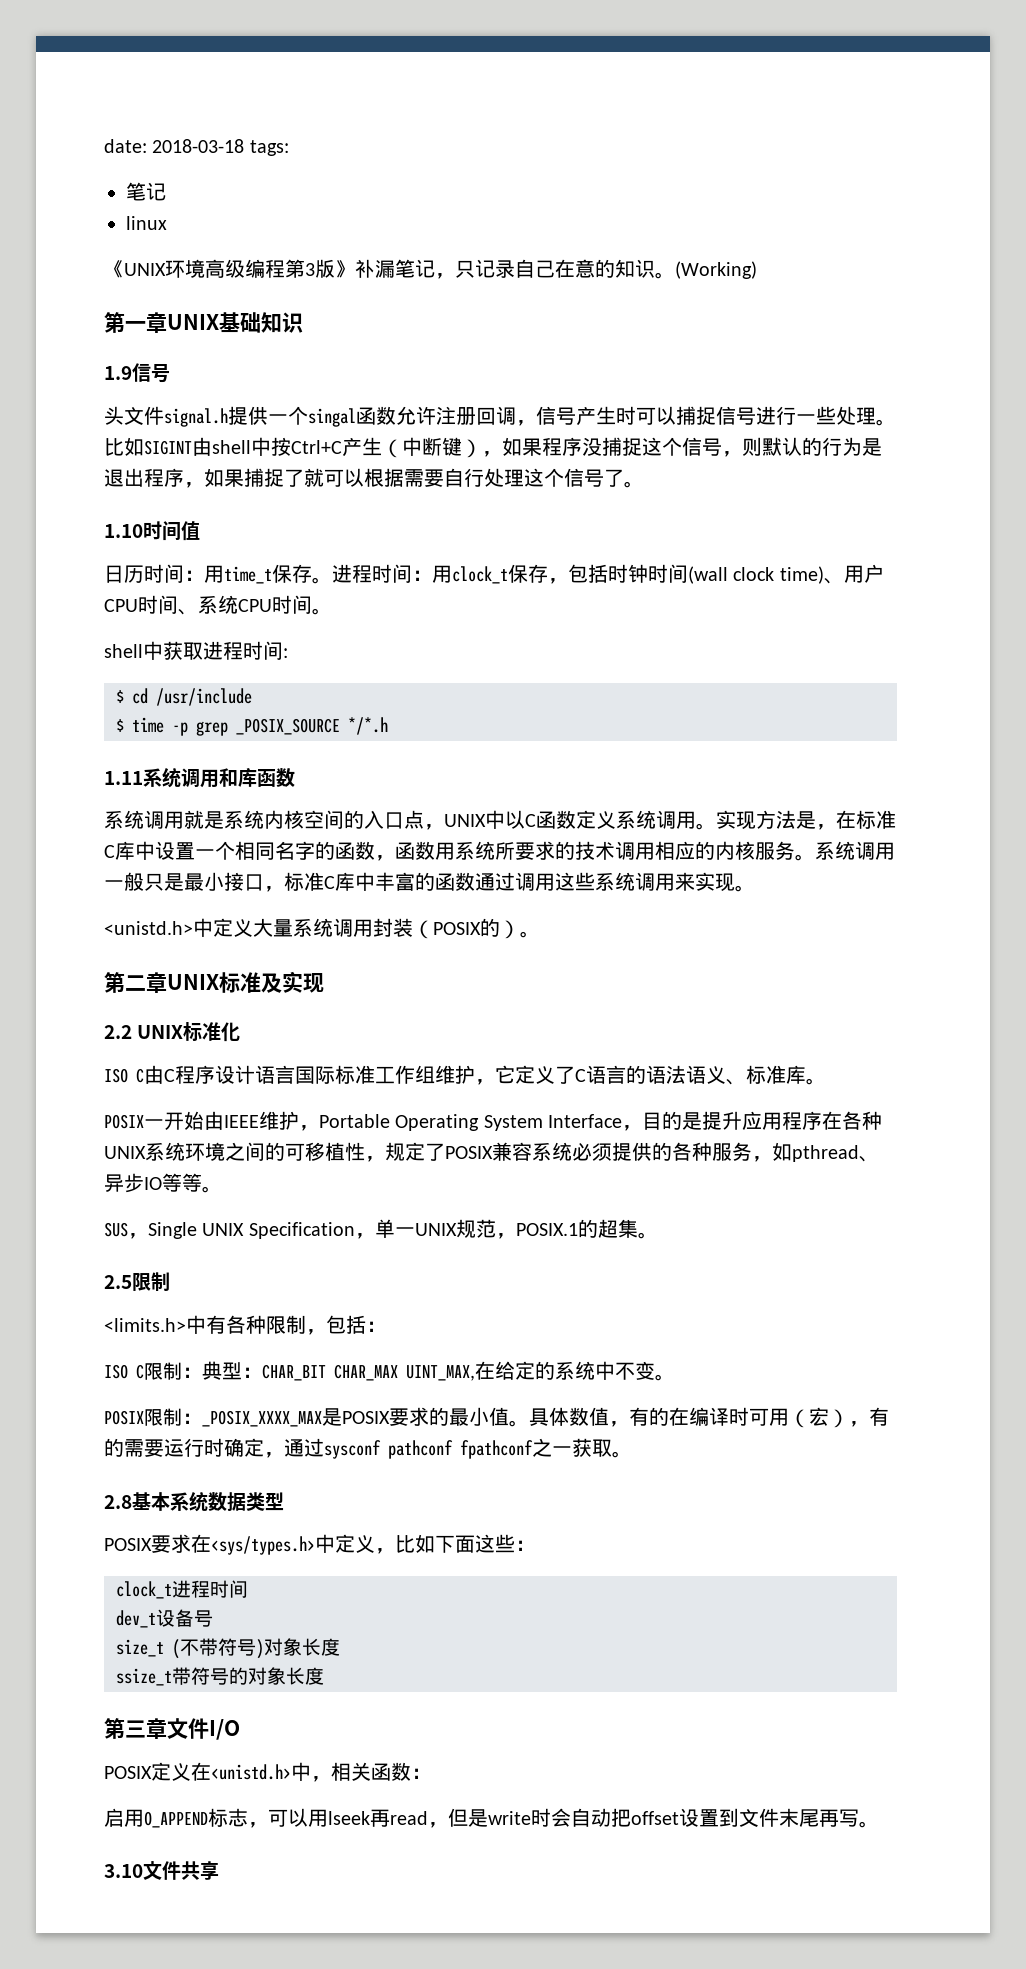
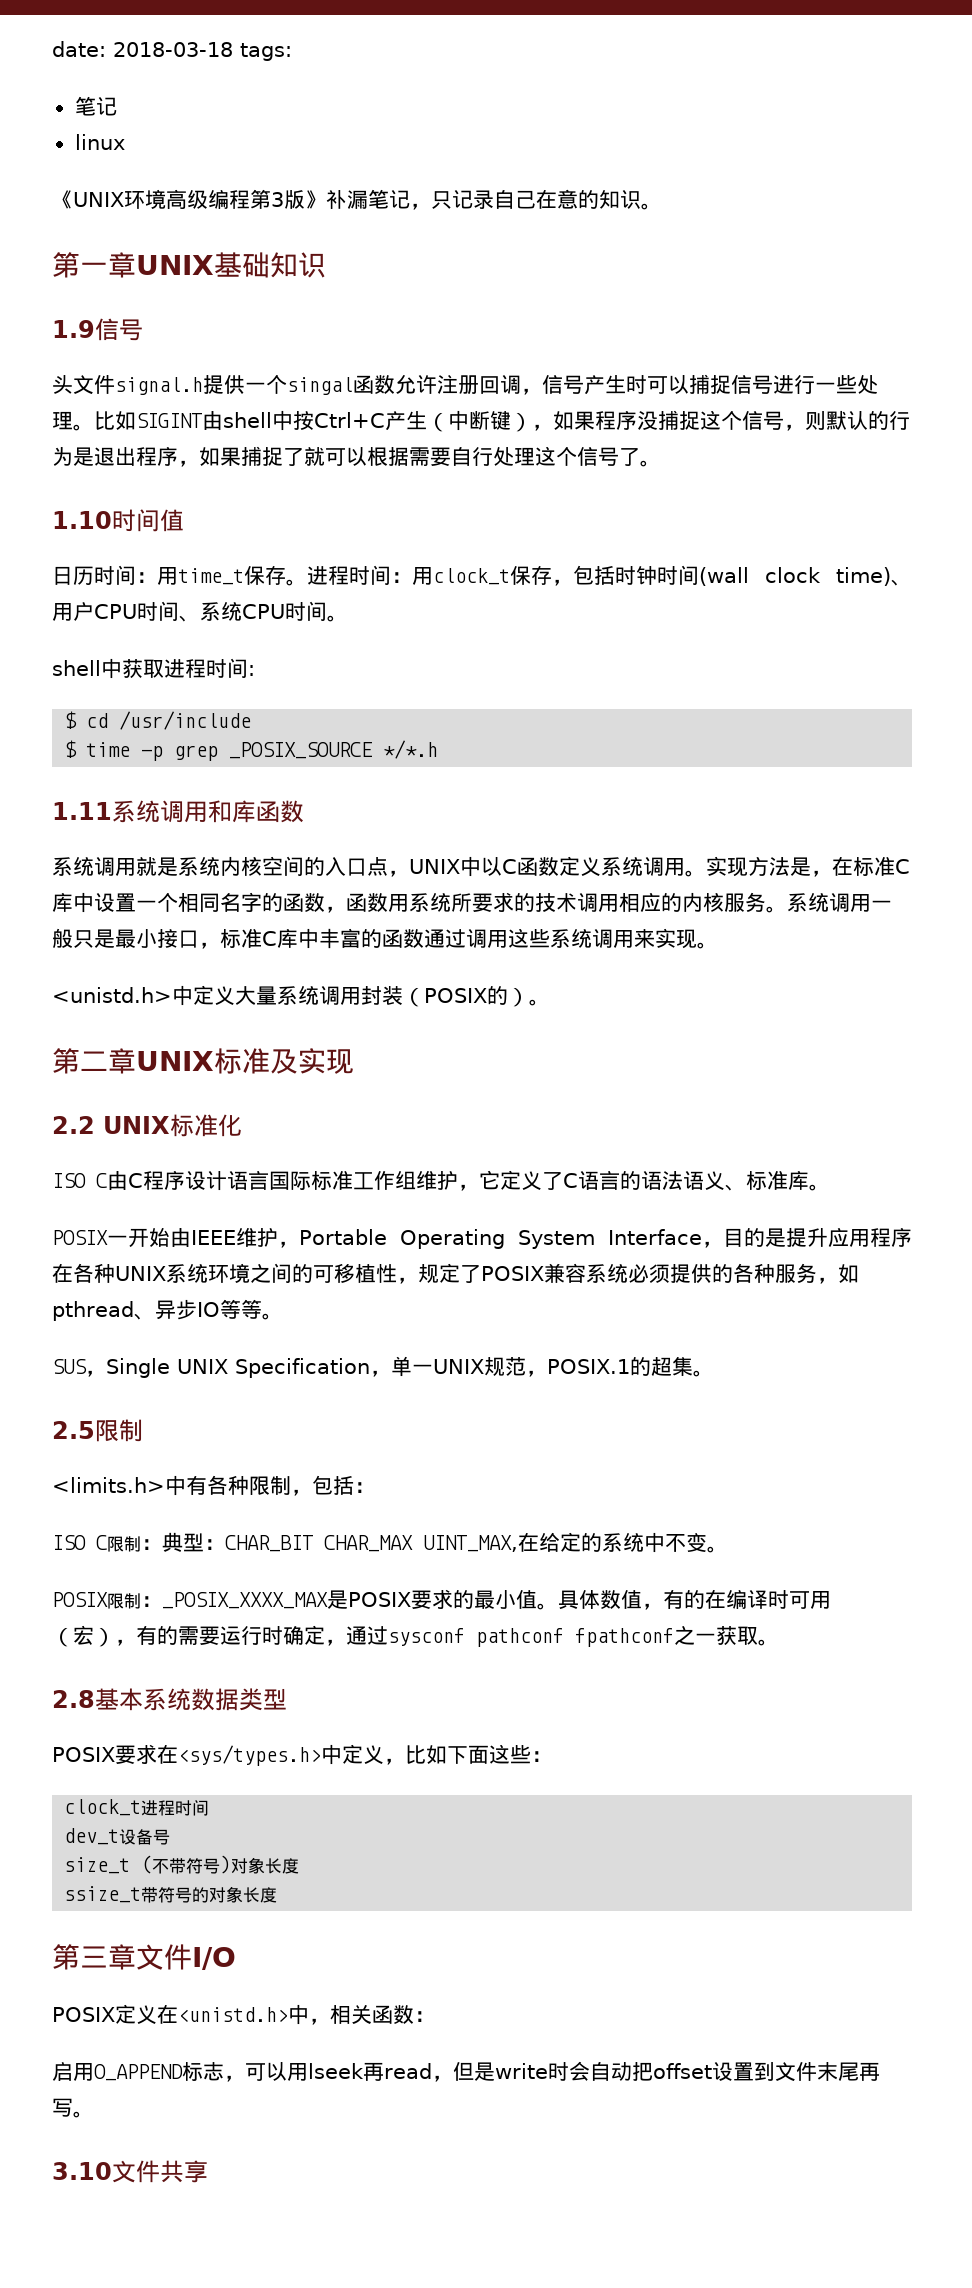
- (Working)

